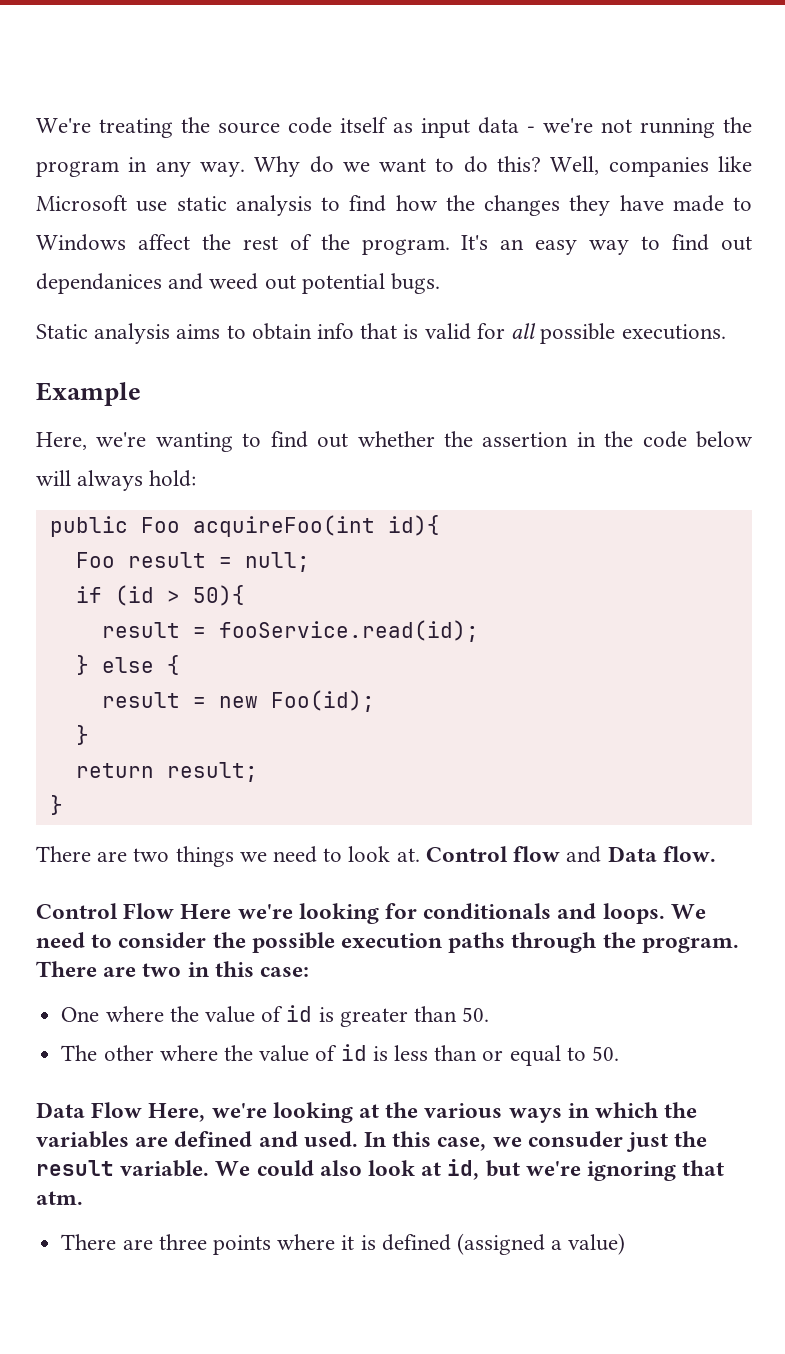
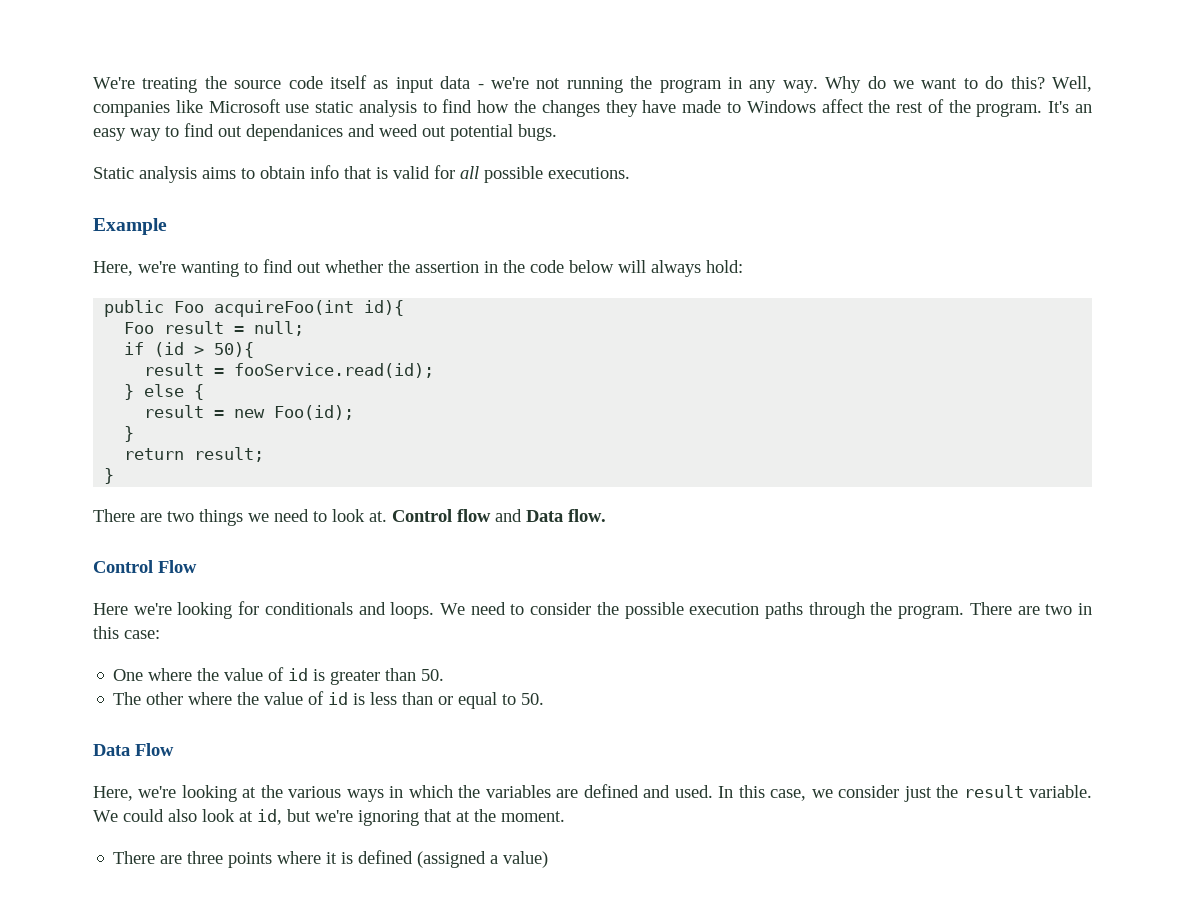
- Control Flow Here we're looking for conditionals and loops.
+ Control Flow
+ Here we're looking for conditionals and loops.
- Data Flow Here, we're looking at the various ways in which the variables are defined and used.
+ Data Flow
+ Here, we're looking at the various ways in which the variables are defined and used.
- In this case, we consuder just the result variable.
+ In this case, we consider just the result variable.
- We could also look at id, but we're ignoring that atm.
+ We could also look at id, but we're ignoring that at the moment.

